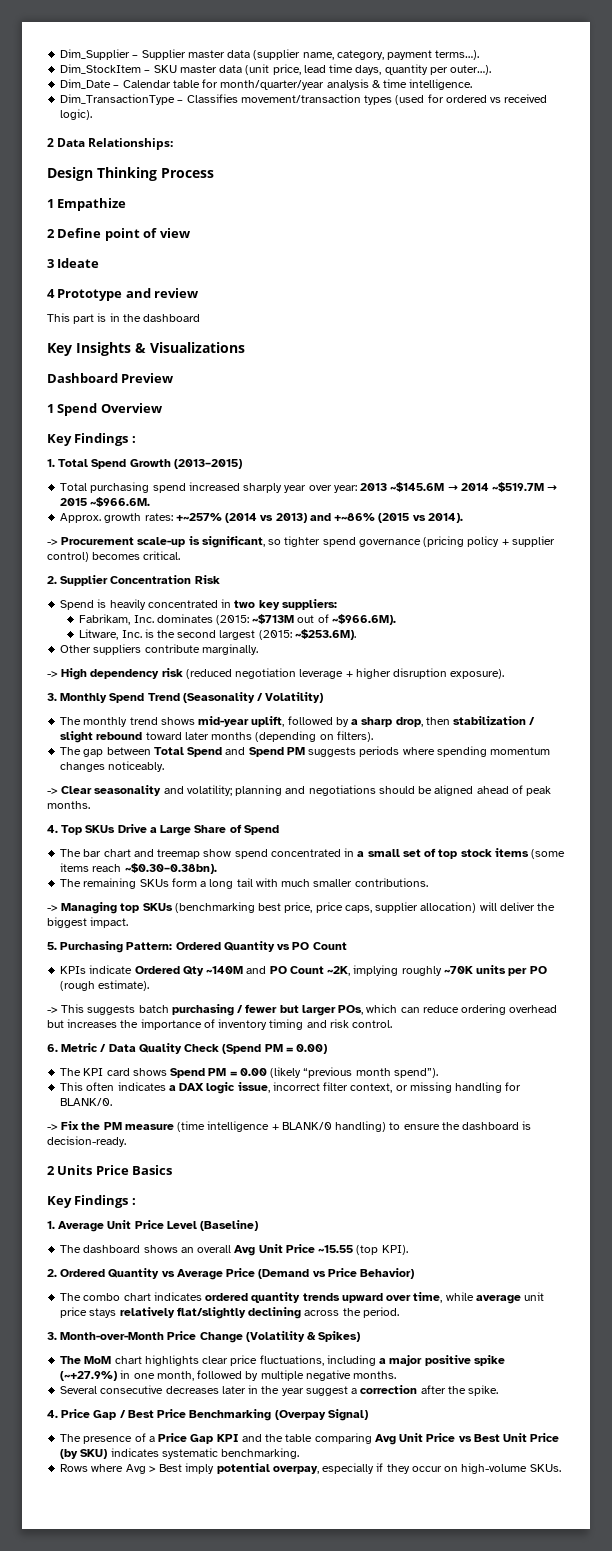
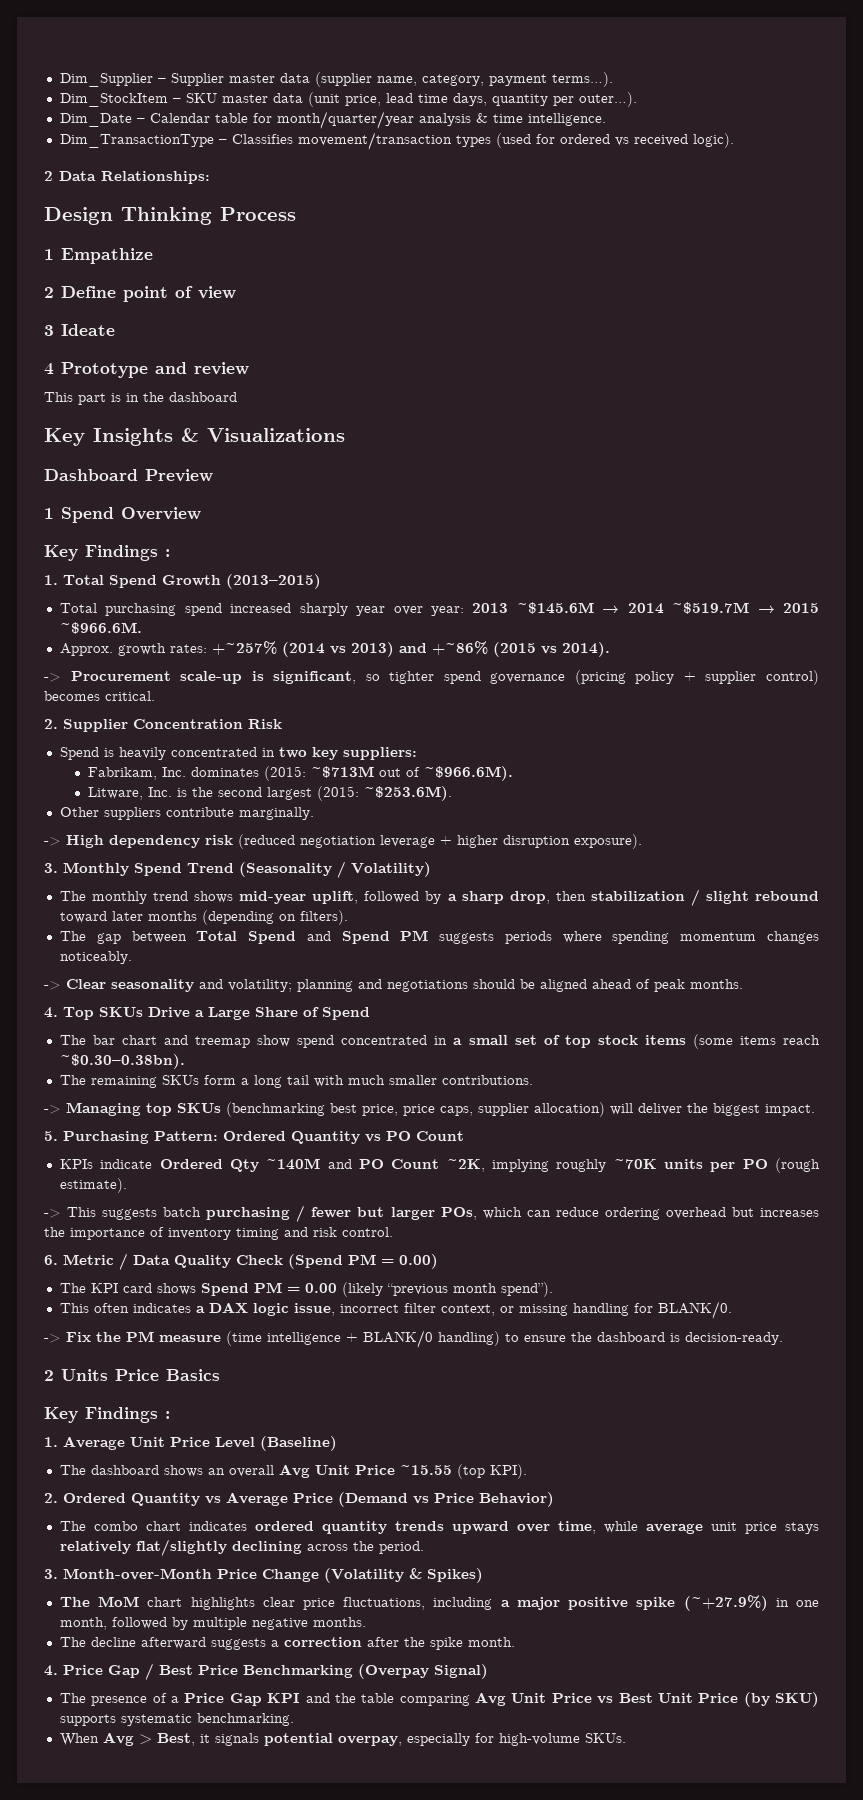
- Several consecutive decreases later in the year suggest a correction after the spike.
+ The decline afterward suggests a correction after the spike month.
- The presence of a Price Gap KPI and the table comparing Avg Unit Price vs Best Unit Price (by SKU) indicates systematic benchmarking.
+ The presence of a Price Gap KPI and the table comparing Avg Unit Price vs Best Unit Price (by SKU) supports systematic benchmarking.
- Rows where Avg > Best imply potential overpay, especially if they occur on high-volume SKUs.
+ When Avg > Best, it signals potential overpay, especially for high-volume SKUs.

